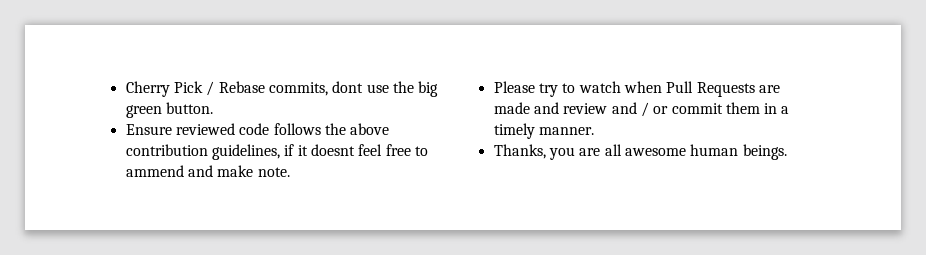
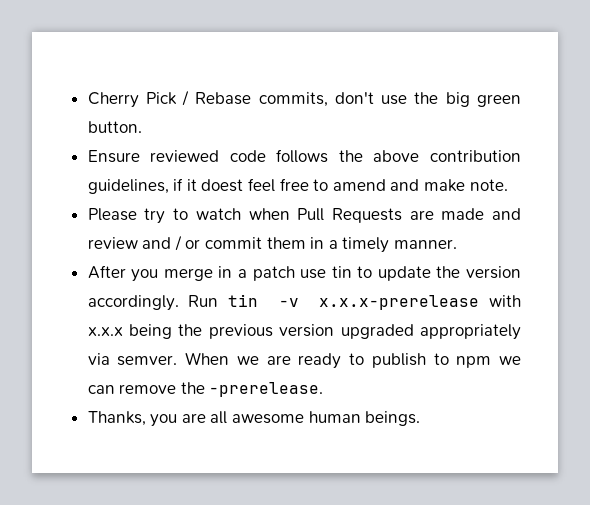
- Cherry Pick / Rebase commits, dont use the big green button.
+ Cherry Pick / Rebase commits, don't use the big green button.
- Ensure reviewed code follows the above contribution guidelines, if it doesnt feel free to ammend and make note.
+ Ensure reviewed code follows the above contribution guidelines, if it doest feel free to amend and make note.
+ After you merge in a patch use tin to update the version accordingly. Run tin -v x.x.x-prerelease with x.x.x being the previous version upgraded appropriately via semver. When we are ready to publish to npm we can remove the -prerelease.

